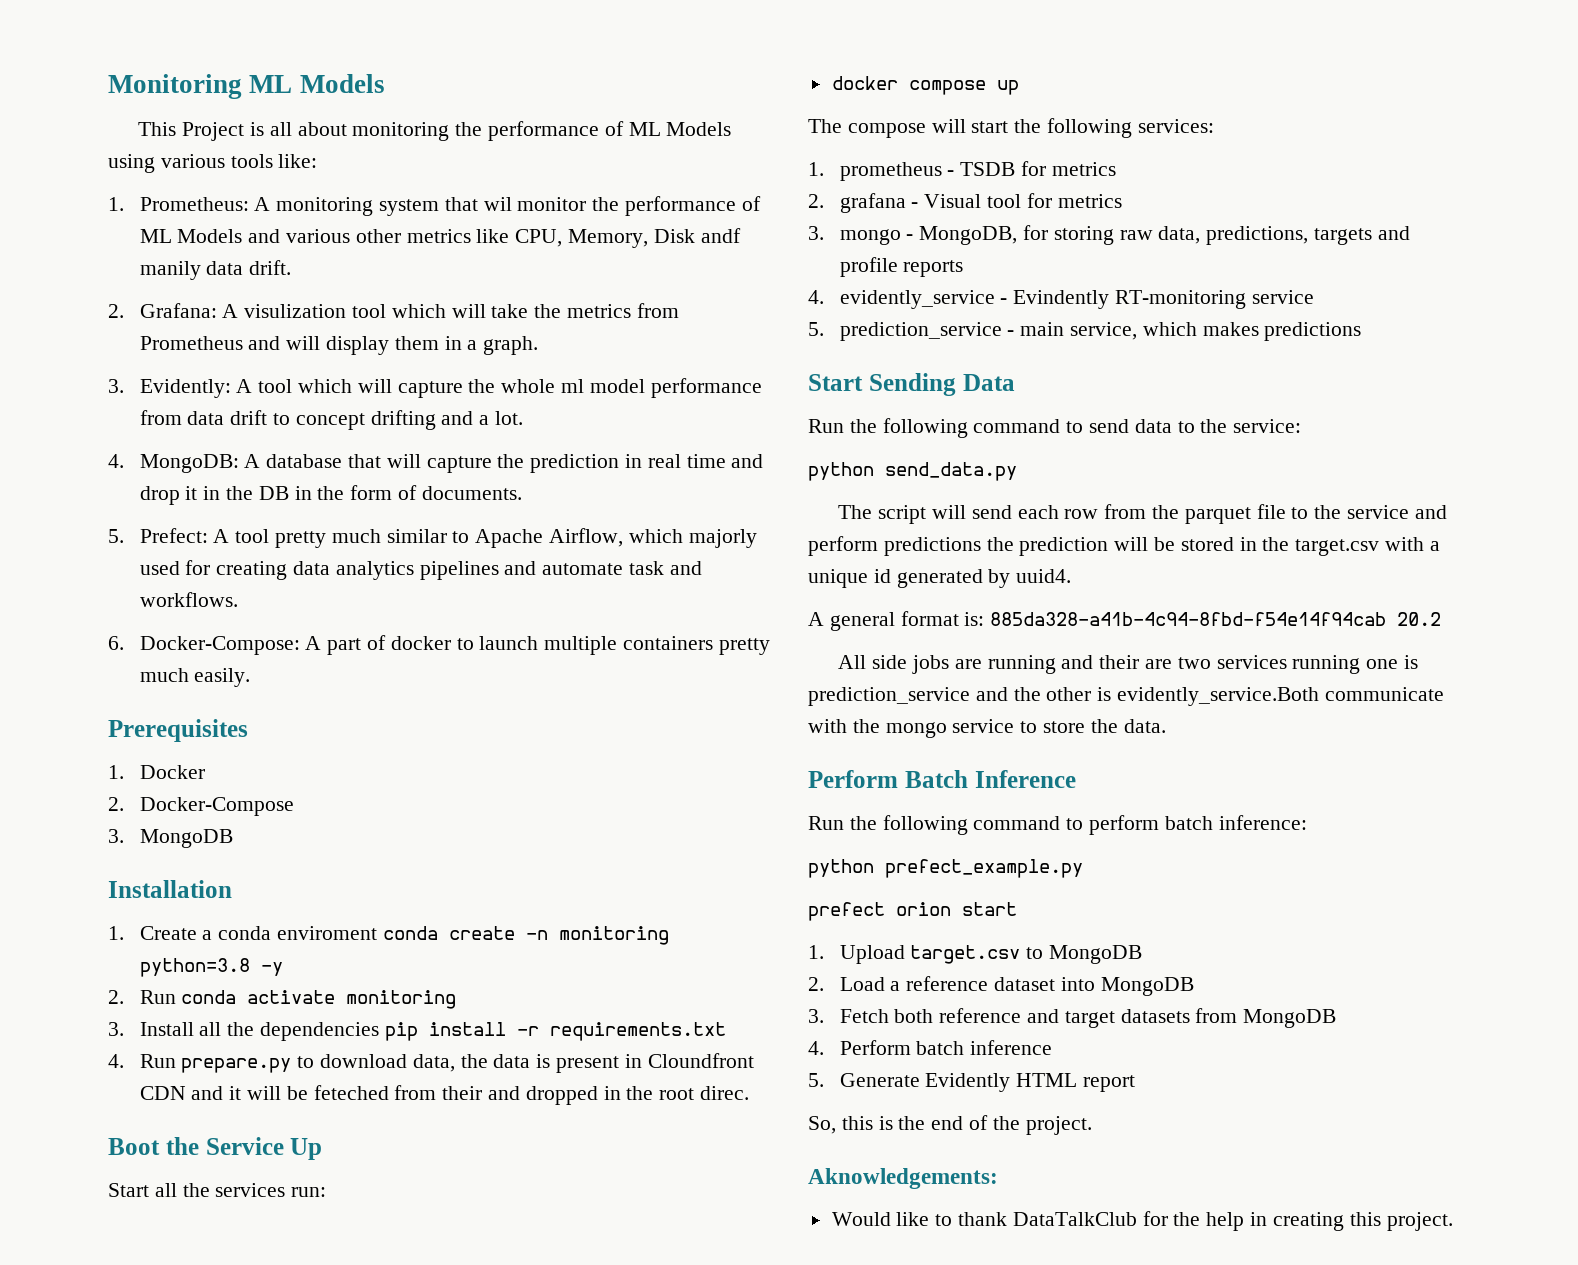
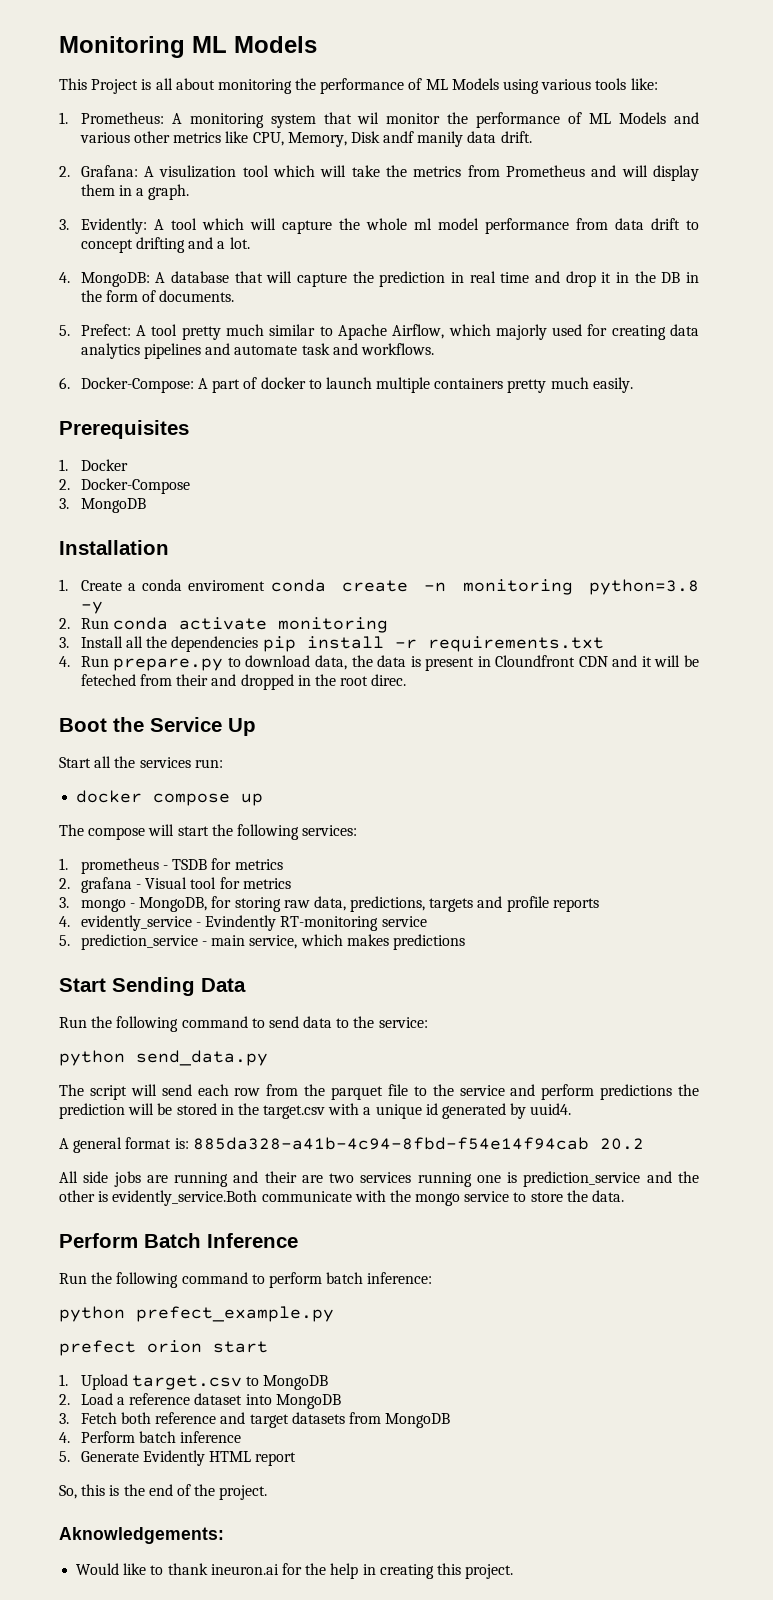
- Would like to thank DataTalkClub for the help in creating this project.
+ Would like to thank ineuron.ai for the help in creating this project.

